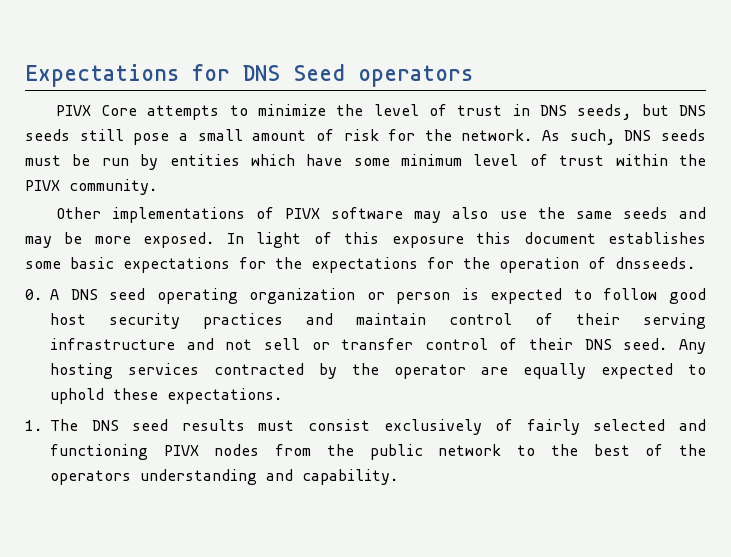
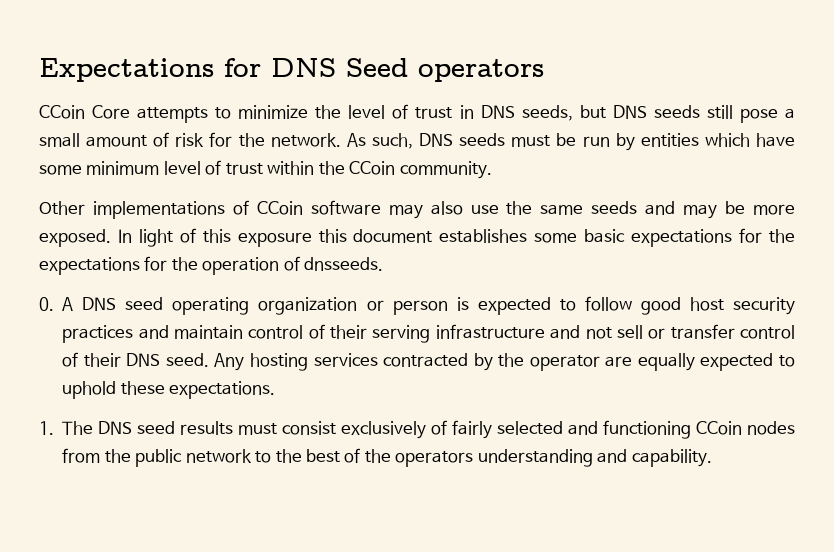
- PIVX Core attempts to minimize the level of trust in DNS seeds, but DNS seeds still pose a small amount of risk for the network.
+ CCoin Core attempts to minimize the level of trust in DNS seeds, but DNS seeds still pose a small amount of risk for the network.
- As such, DNS seeds must be run by entities which have some minimum level of trust within the PIVX community.
+ As such, DNS seeds must be run by entities which have some minimum level of trust within the CCoin community.
- Other implementations of PIVX software may also use the same seeds and may be more exposed.
+ Other implementations of CCoin software may also use the same seeds and may be more exposed.
- 1. The DNS seed results must consist exclusively of fairly selected and functioning PIVX nodes from the public network to the best of the operators understanding and capability.
+ 1. The DNS seed results must consist exclusively of fairly selected and functioning CCoin nodes from the public network to the best of the operators understanding and capability.

